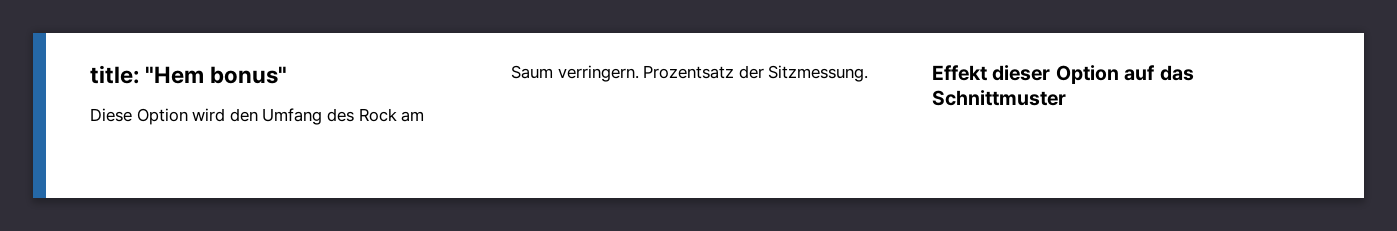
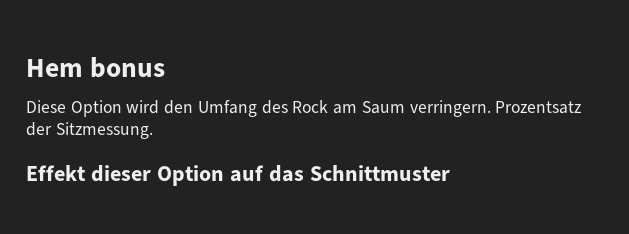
- title: "Hem bonus"
+ Hem bonus

